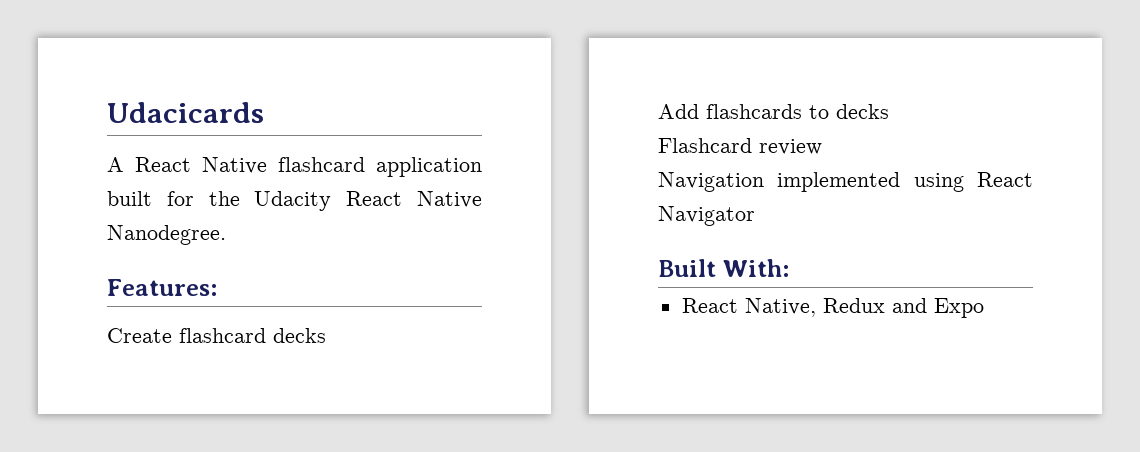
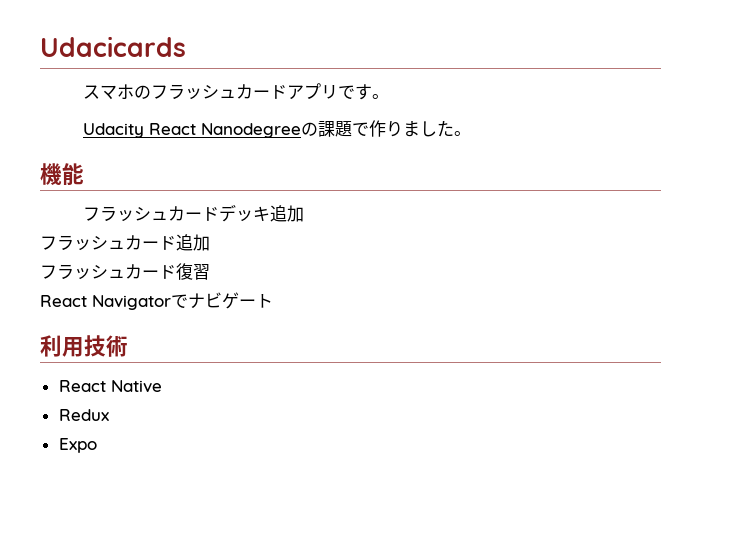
- A React Native flashcard application built for the Udacity React Native Nanodegree.
- Features:
- Create flashcard decks
- Add flashcards to decks
- Flashcard review
- Navigation implemented using React Navigator
- Built With:
- React Native, Redux and Expo
+ スマホのフラッシュカードアプリです。
+ Udacity React Nanodegreeの課題で作りました。
+ 機能
+ フラッシュカードデッキ追加
+ フラッシュカード追加
+ フラッシュカード復習
+ React Navigatorでナビゲート
+ 利用技術
+ React Native
+ Redux
+ Expo

